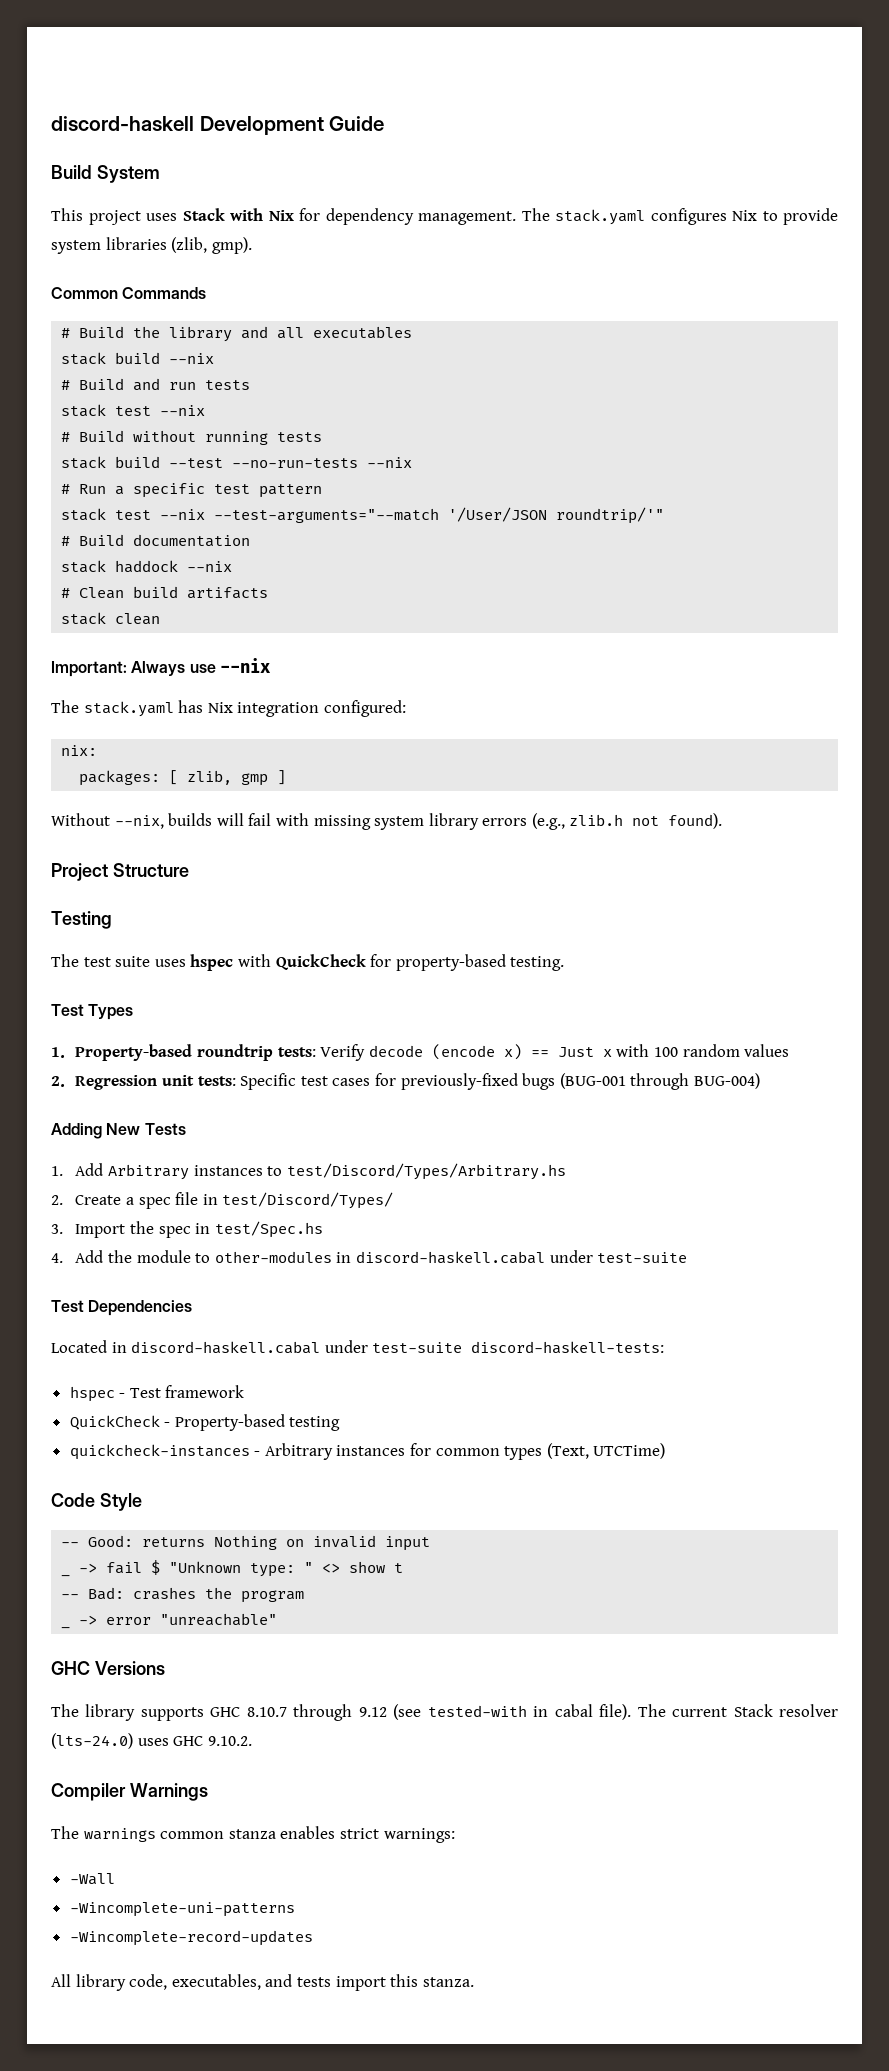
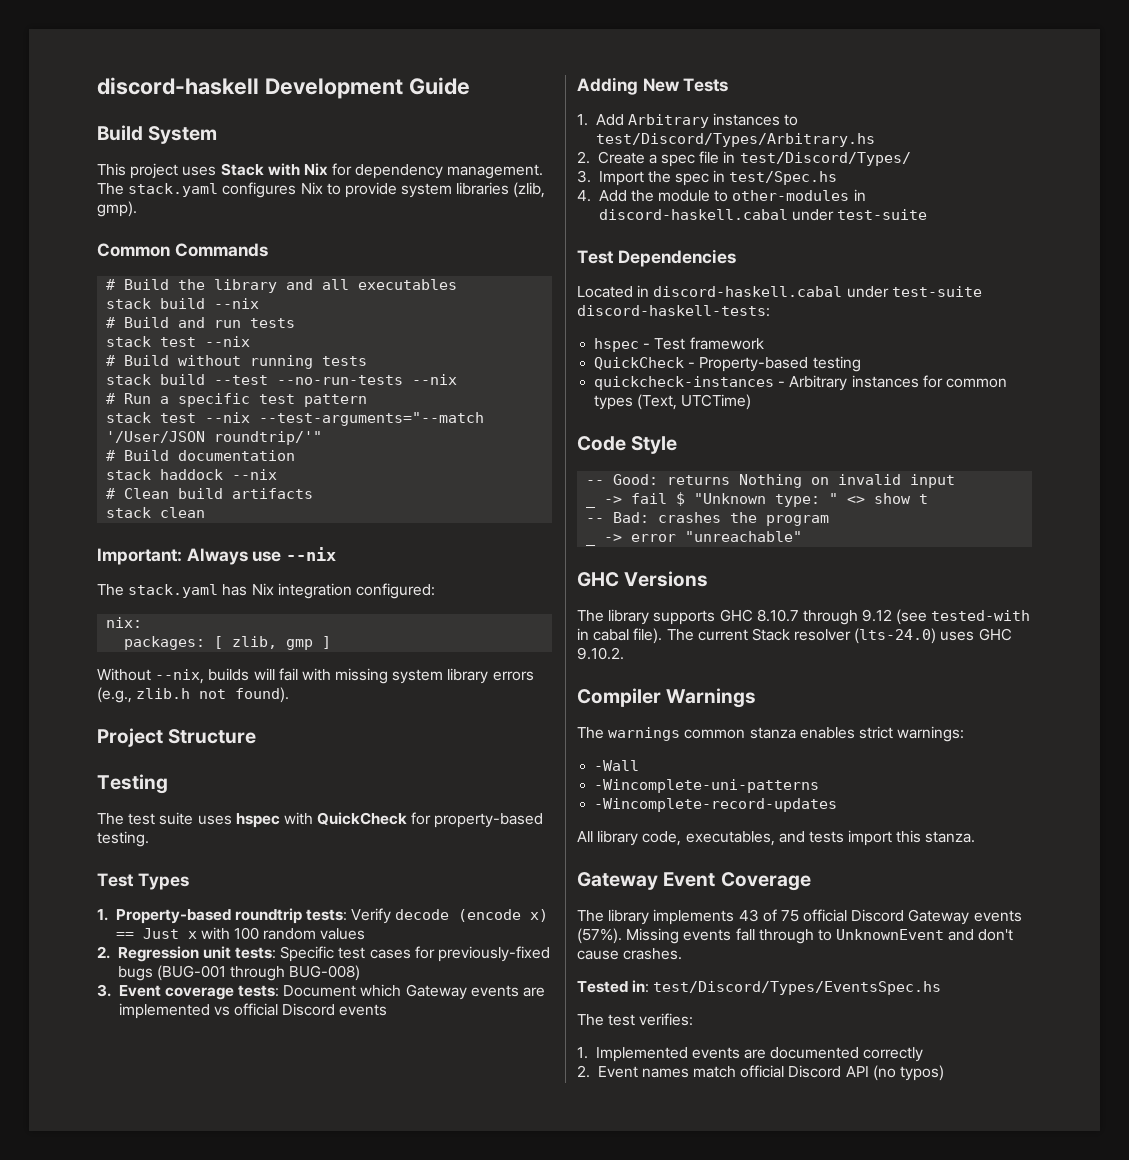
- 2. Regression unit tests: Specific test cases for previously-fixed bugs (BUG-001 through BUG-004)
+ 2. Regression unit tests: Specific test cases for previously-fixed bugs (BUG-001 through BUG-008)
+ 3. Event coverage tests: Document which Gateway events are implemented vs official Discord events
+ Gateway Event Coverage
+ The library implements 43 of 75 official Discord Gateway events (57%). Missing events fall through to UnknownEvent and don't cause crashes.
+ Tested in: test/Discord/Types/EventsSpec.hs
+ The test verifies:
+ 1. Implemented events are documented correctly
+ 2. Event names match official Discord API (no typos)

